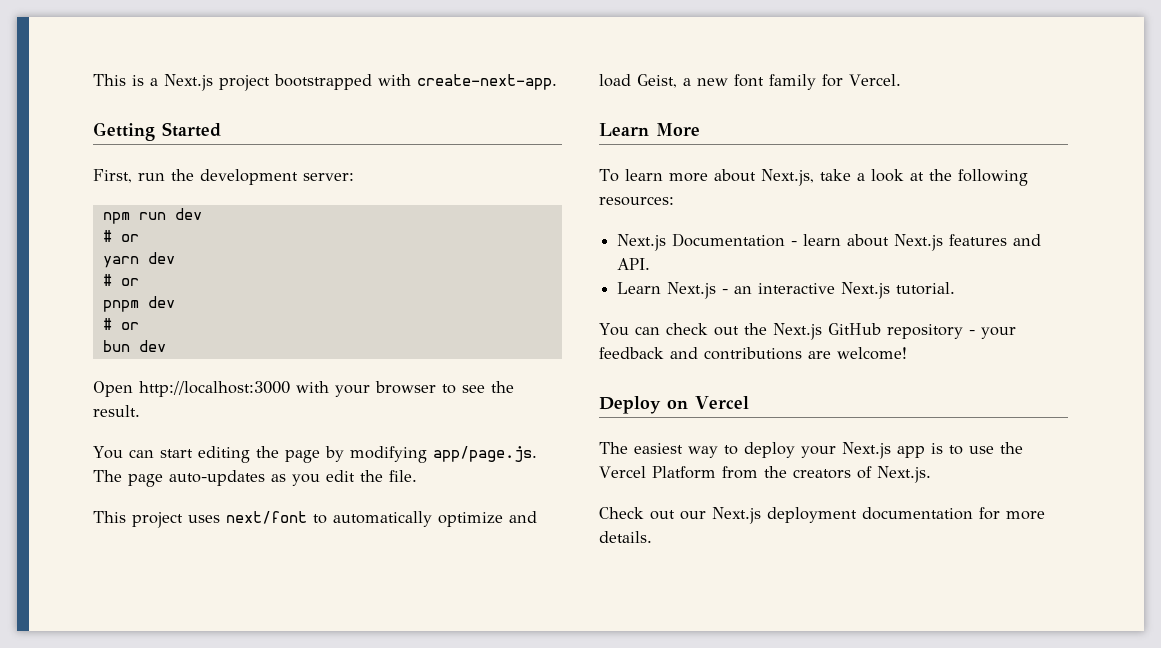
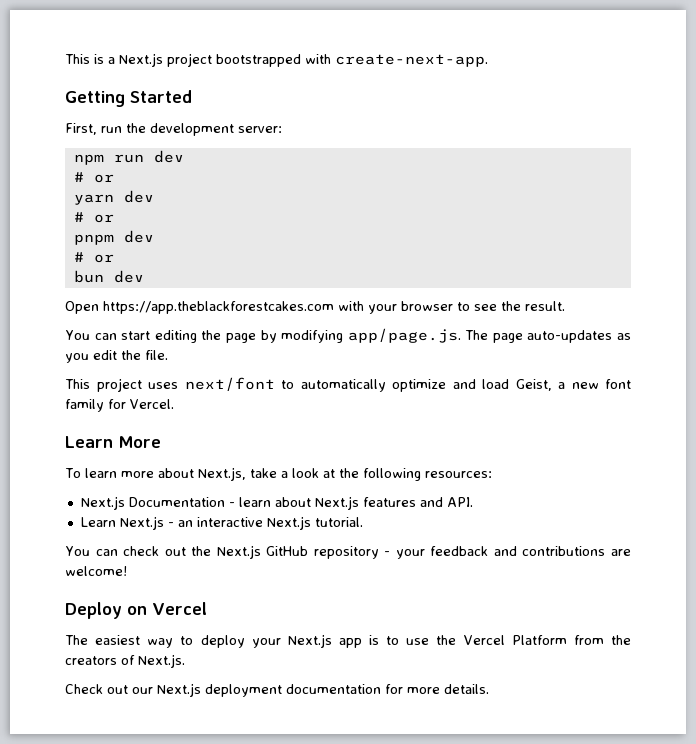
- Open http://localhost:3000 with your browser to see the result.
+ Open https://app.theblackforestcakes.com with your browser to see the result.

